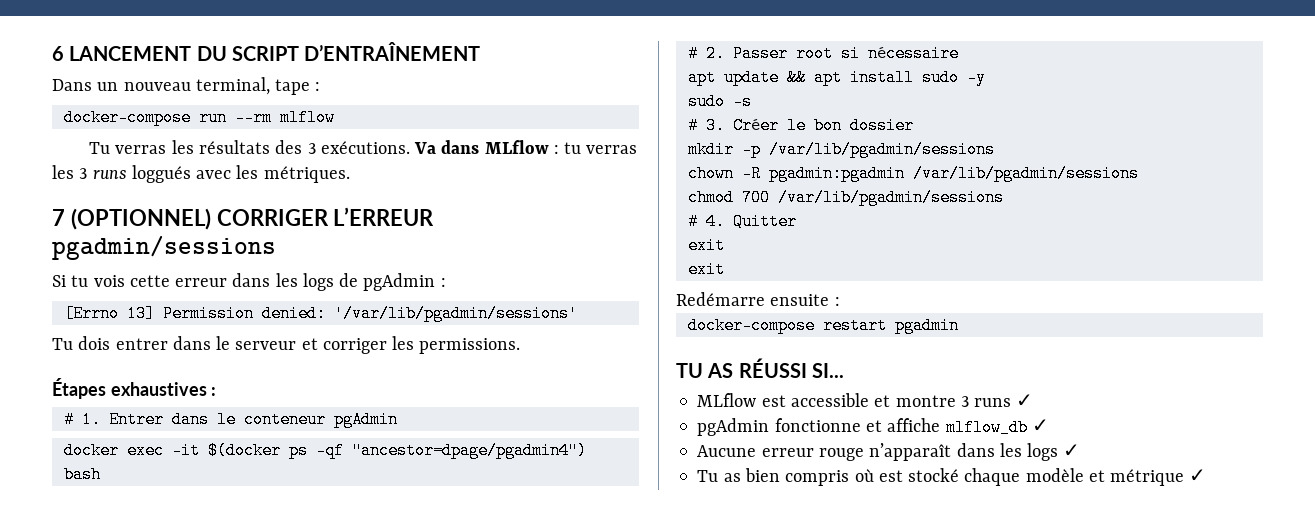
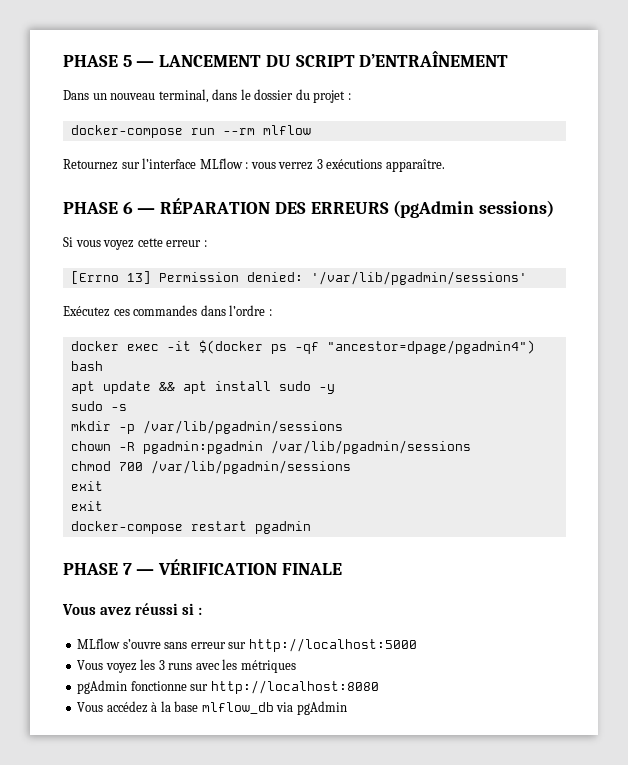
- 6 LANCEMENT DU SCRIPT D’ENTRAÎNEMENT
+ PHASE 5 — LANCEMENT DU SCRIPT D’ENTRAÎNEMENT
- Dans un nouveau terminal, tape :
+ Dans un nouveau terminal, dans le dossier du projet :
- Tu verras les résultats des 3 exécutions. Va dans MLflow : tu verras les 3 runs loggués avec les métriques.
- 7 (OPTIONNEL) CORRIGER L’ERREUR pgadmin/sessions
- Si tu vois cette erreur dans les logs de pgAdmin :
+ Retournez sur l’interface MLflow : vous verrez 3 exécutions apparaître.
+ PHASE 6 — RÉPARATION DES ERREURS (pgAdmin sessions)
+ Si vous voyez cette erreur :
- Tu dois entrer dans le serveur et corriger les permissions.
- Étapes exhaustives :
- # 1. Entrer dans le conteneur pgAdmin
+ Exécutez ces commandes dans l’ordre :
- # 2. Passer root si nécessaire
- # 3. Créer le bon dossier
- # 4. Quitter
- Redémarre ensuite :
- TU AS RÉUSSI SI...
- MLflow est accessible et montre 3 runs ✓
- pgAdmin fonctionne et affiche mlflow_db ✓
- Aucune erreur rouge n’apparaît dans les logs ✓
- Tu as bien compris où est stocké chaque modèle et métrique ✓
+ PHASE 7 — VÉRIFICATION FINALE
+ Vous avez réussi si :
+ MLflow s’ouvre sans erreur sur http://localhost:5000
+ Vous voyez les 3 runs avec les métriques
+ pgAdmin fonctionne sur http://localhost:8080
+ Vous accédez à la base mlflow_db via pgAdmin

